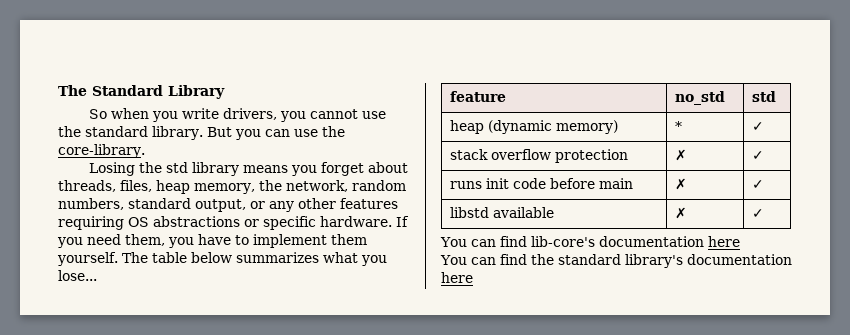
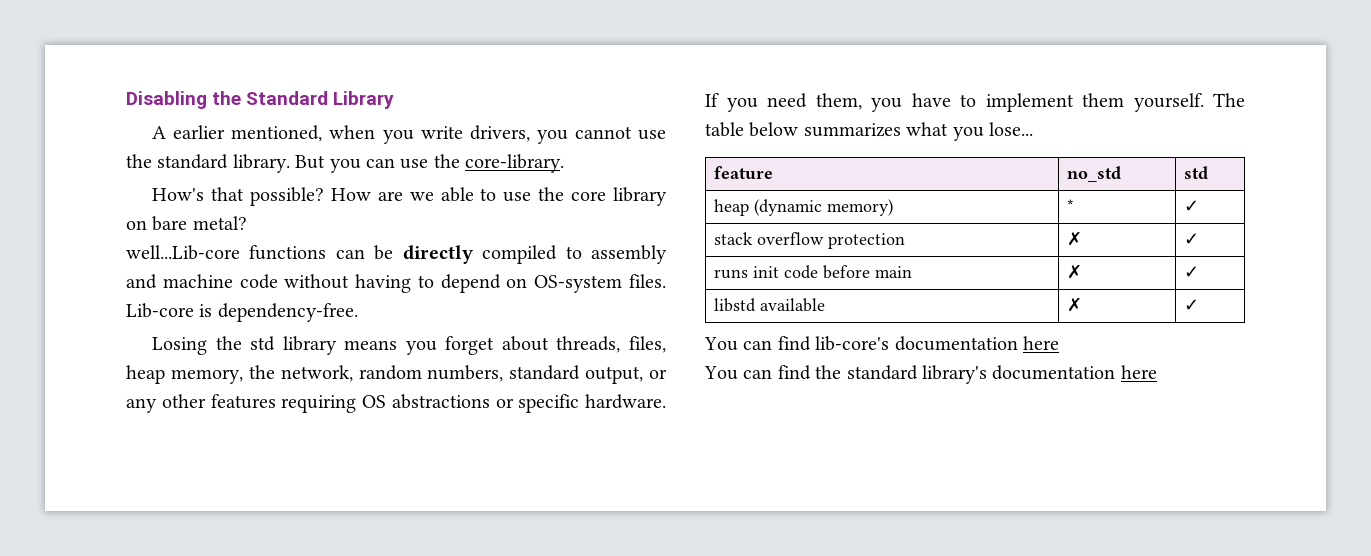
- The Standard Library
+ Disabling the Standard Library
- So when you write drivers, you cannot use the standard library.
+ A earlier mentioned, when you write drivers, you cannot use the standard library.
+ How's that possible? How are we able to use the core library on bare metal?
+ well...Lib-core functions can be directly compiled to assembly and machine code without having to depend on OS-system files. Lib-core is dependency-free.

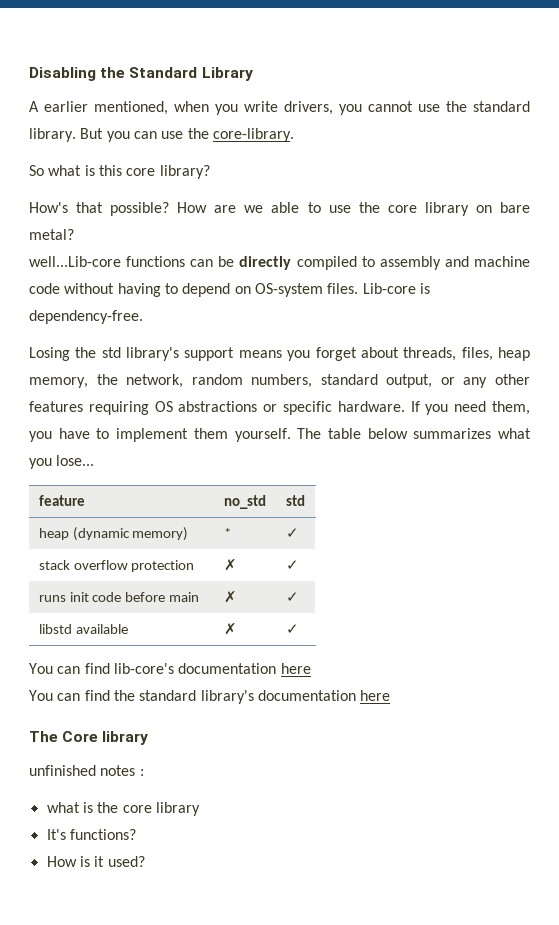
+ So what is this core library?
- Losing the std library means you forget about threads, files, heap memory, the network, random numbers, standard output, or any other features requiring OS abstractions or specific hardware.
+ Losing the std library's support means you forget about threads, files, heap memory, the network, random numbers, standard output, or any other features requiring OS abstractions or specific hardware.
+ The Core library
+ unfinished notes :
+ what is the core library
+ It's functions?
+ How is it used?

